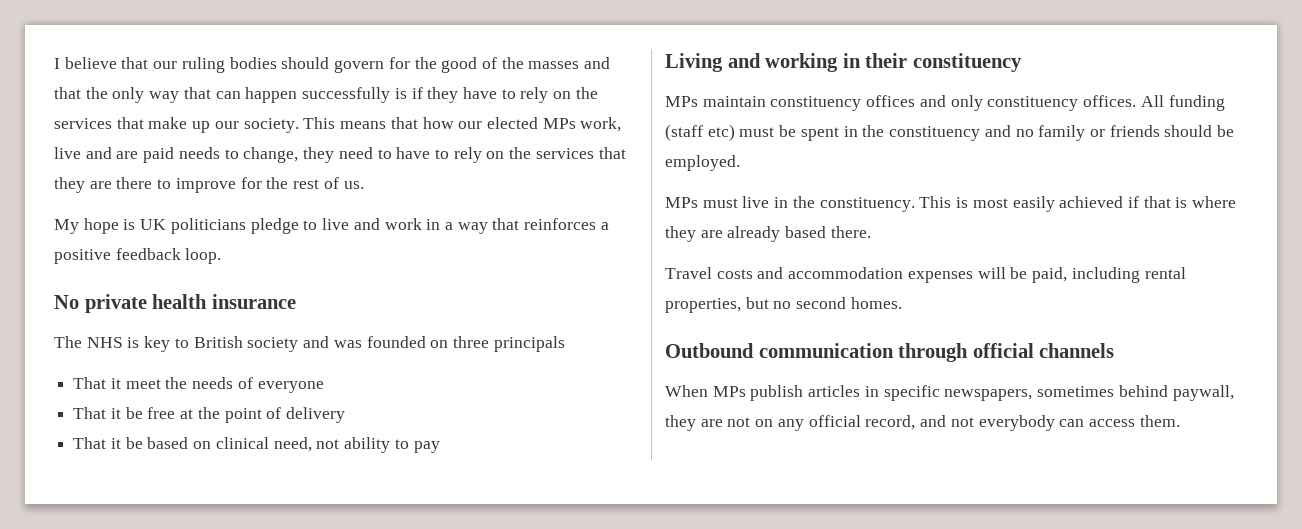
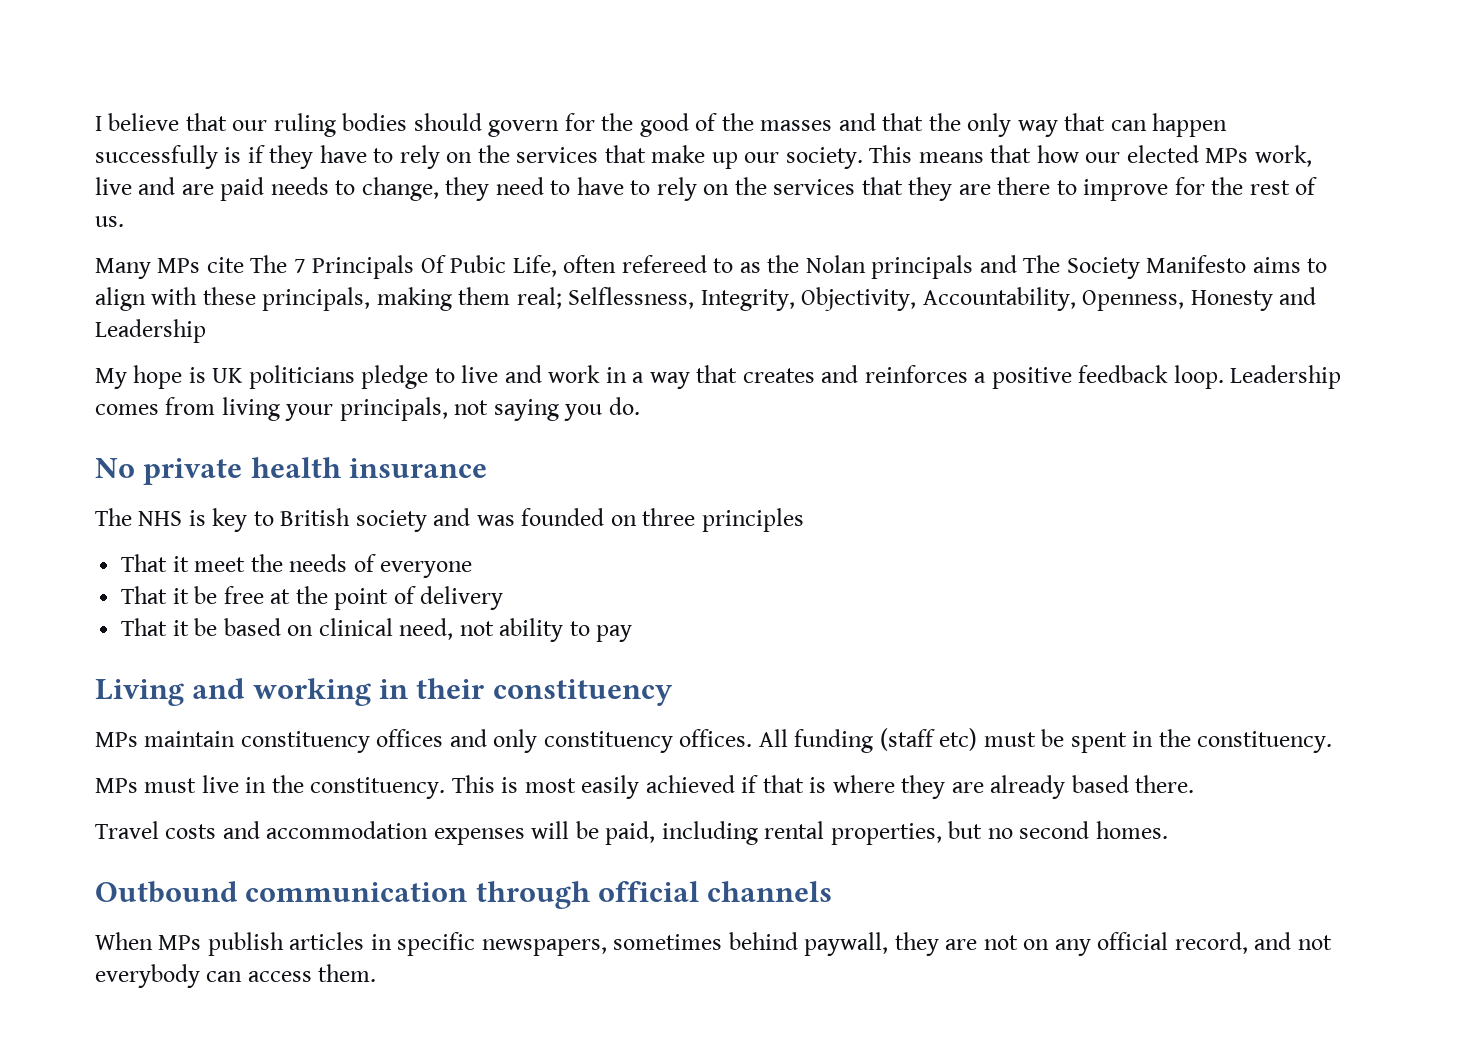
+ Many MPs cite The 7 Principals Of Pubic Life, often refereed to as the Nolan principals and The Society Manifesto aims to align with these principals, making them real; Selflessness, Integrity, Objectivity, Accountability, Openness, Honesty and Leadership
- My hope is UK politicians pledge to live and work in a way that reinforces a positive feedback loop.
+ My hope is UK politicians pledge to live and work in a way that creates and reinforces a positive feedback loop. Leadership comes from living your principals, not saying you do.
- The NHS is key to British society and was founded on three principals
+ The NHS is key to British society and was founded on three principles
- All funding (staff etc) must be spent in the constituency and no family or friends should be employed.
+ All funding (staff etc) must be spent in the constituency.

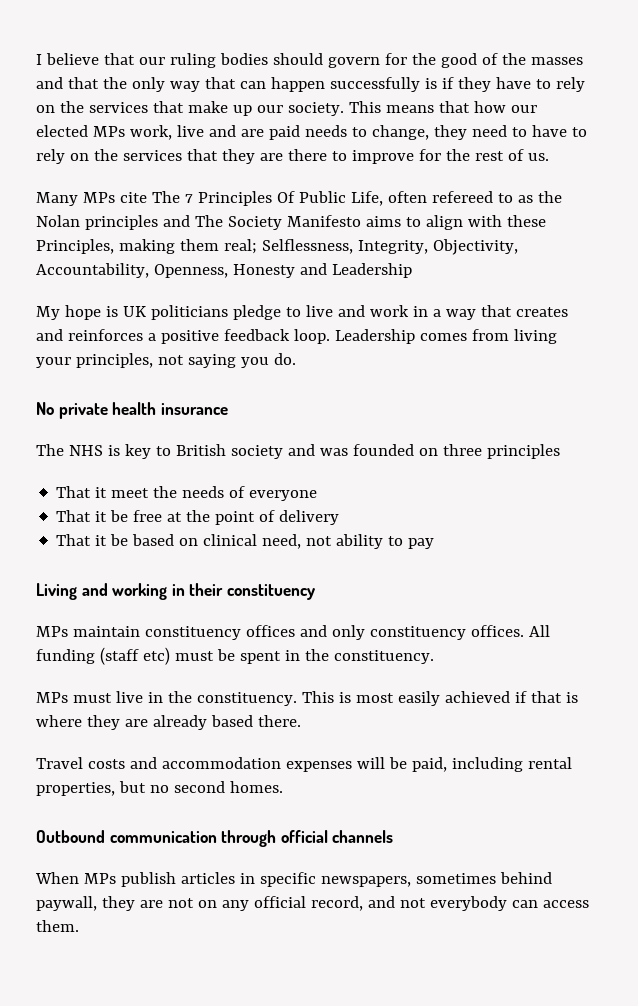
- Many MPs cite The 7 Principals Of Pubic Life, often refereed to as the Nolan principals and The Society Manifesto aims to align with these principals, making them real; Selflessness, Integrity, Objectivity, Accountability, Openness, Honesty and Leadership
+ Many MPs cite The 7 Principles Of Public Life, often refereed to as the Nolan principles and The Society Manifesto aims to align with these Principles, making them real; Selflessness, Integrity, Objectivity, Accountability, Openness, Honesty and Leadership
- Leadership comes from living your principals, not saying you do.
+ Leadership comes from living your principles, not saying you do.

